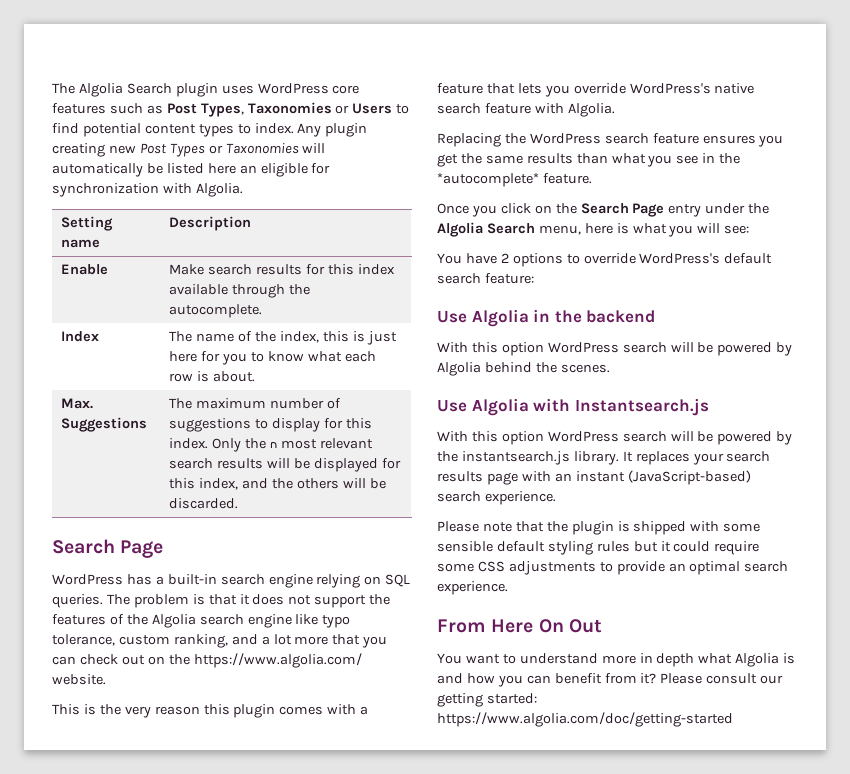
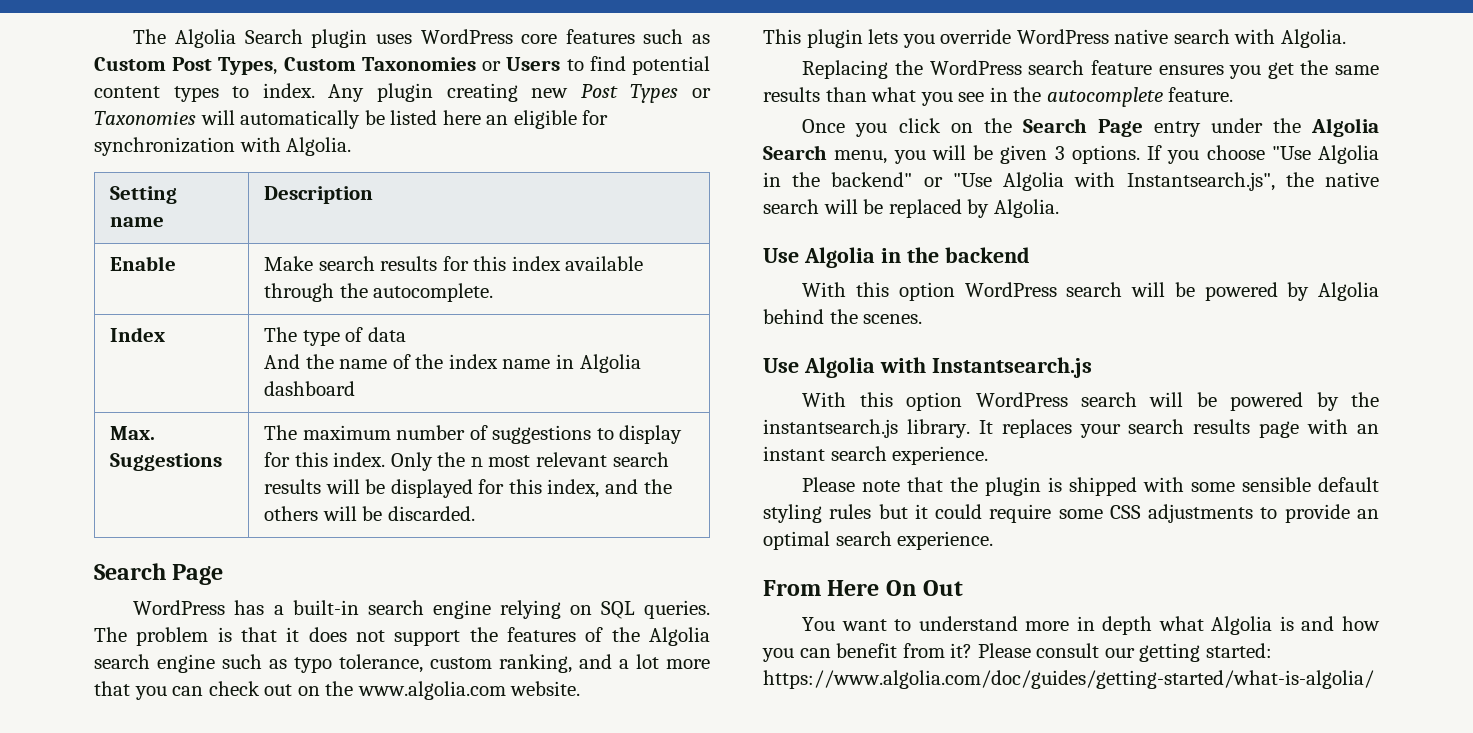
- The Algolia Search plugin uses WordPress core features such as Post Types, Taxonomies or Users to find potential content types to index.
+ The Algolia Search plugin uses WordPress core features such as Custom Post Types, Custom Taxonomies or Users to find potential content types to index.
- Index | The name of the index, this is just here for you to know what each row is about.
+ Index | The type of data
+ And the name of the index name in Algolia dashboard
- The problem is that it does not support the features of the Algolia search engine like typo tolerance, custom ranking, and a lot more that you can check out on the https://www.algolia.com/ website.
+ The problem is that it does not support the features of the Algolia search engine such as typo tolerance, custom ranking, and a lot more that you can check out on the www.algolia.com website.
- This is the very reason this plugin comes with a feature that lets you override WordPress's native search feature with Algolia.
+ This plugin lets you override WordPress native search with Algolia.
- Replacing the WordPress search feature ensures you get the same results than what you see in the *autocomplete* feature.
+ Replacing the WordPress search feature ensures you get the same results than what you see in the autocomplete feature.
- Once you click on the Search Page entry under the Algolia Search menu, here is what you will see:
- You have 2 options to override WordPress's default search feature:
+ Once you click on the Search Page entry under the Algolia Search menu, you will be given 3 options. If you choose "Use Algolia in the backend" or "Use Algolia with Instantsearch.js", the native search will be replaced by Algolia.
- It replaces your search results page with an instant (JavaScript-based) search experience.
+ It replaces your search results page with an instant search experience.
- Please consult our getting started: https://www.algolia.com/doc/getting-started
+ Please consult our getting started: https://www.algolia.com/doc/guides/getting-started/what-is-algolia/

